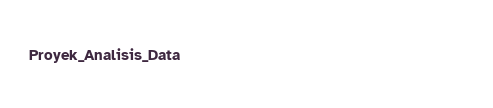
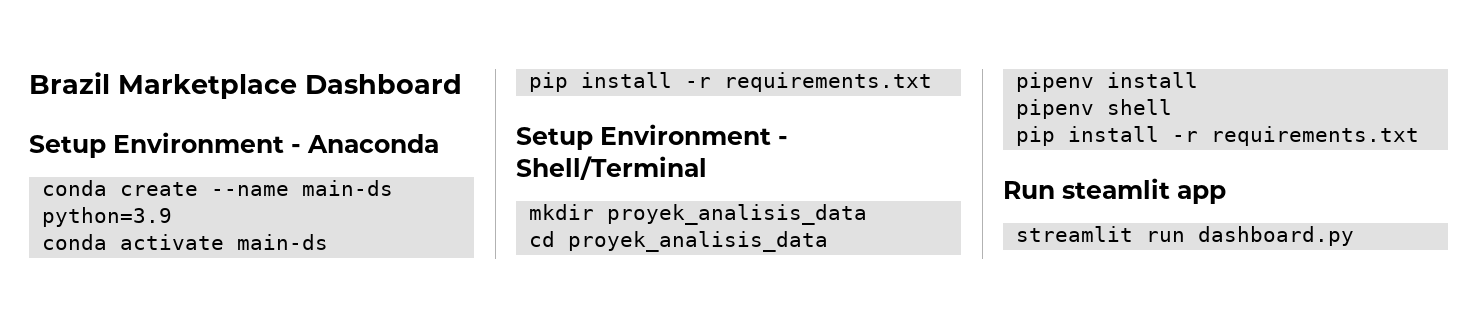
- Proyek_Analisis_Data
+ Brazil Marketplace Dashboard
+ Setup Environment - Anaconda
+ conda create --name main-ds python=3.9
+ conda activate main-ds
+ pip install -r requirements.txt
+ Setup Environment - Shell/Terminal
+ mkdir proyek_analisis_data
+ cd proyek_analisis_data
+ pipenv install
+ pipenv shell
+ pip install -r requirements.txt
+ Run steamlit app
+ streamlit run dashboard.py

